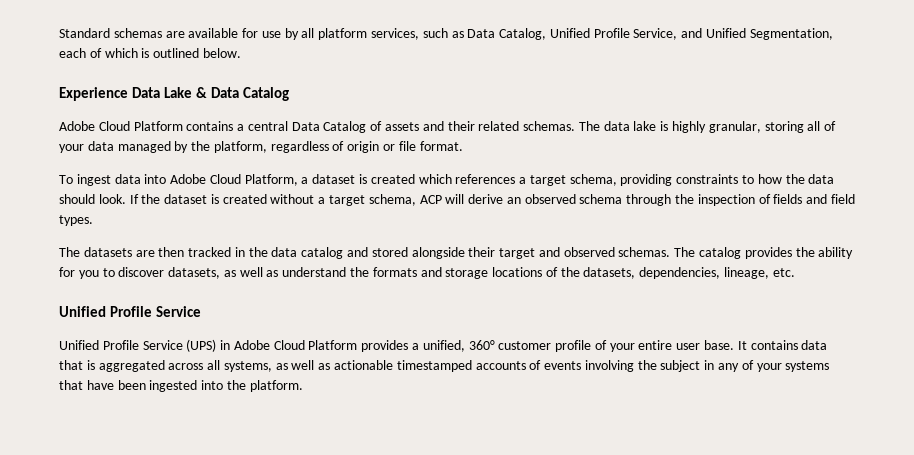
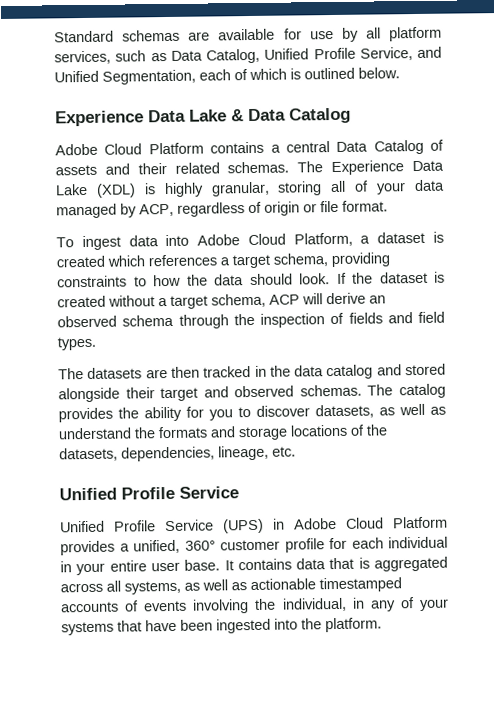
- The data lake is highly granular, storing all of your data managed by the platform, regardless of origin or file format.
+ The Experience Data Lake (XDL) is highly granular, storing all of your data managed by ACP, regardless of origin or file format.
- Unified Profile Service (UPS) in Adobe Cloud Platform provides a unified, 360° customer profile of your entire user base.
+ Unified Profile Service (UPS) in Adobe Cloud Platform provides a unified, 360° customer profile for each individual in your entire user base.
- It contains data that is aggregated across all systems, as well as actionable timestamped accounts of events involving the subject in any of your systems that have been ingested into the platform.
+ It contains data that is aggregated across all systems, as well as actionable timestamped accounts of events involving the individual, in any of your systems that have been ingested into the platform.

